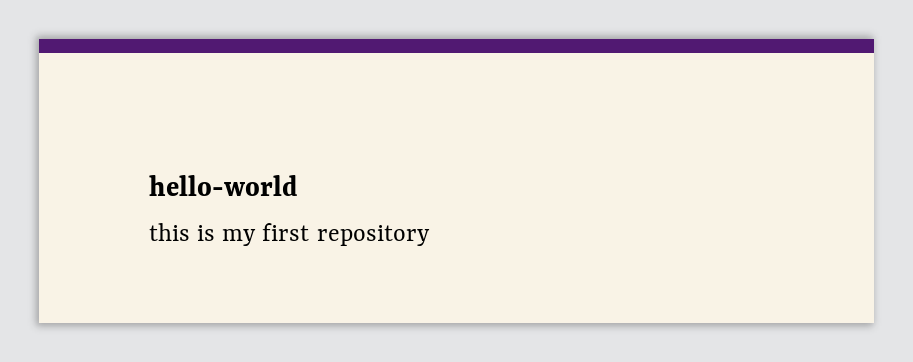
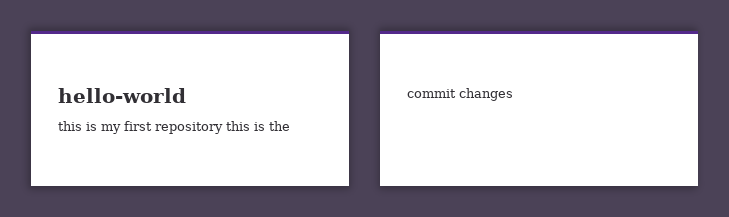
- this is my first repository
+ this is my first repository this is the commit changes

